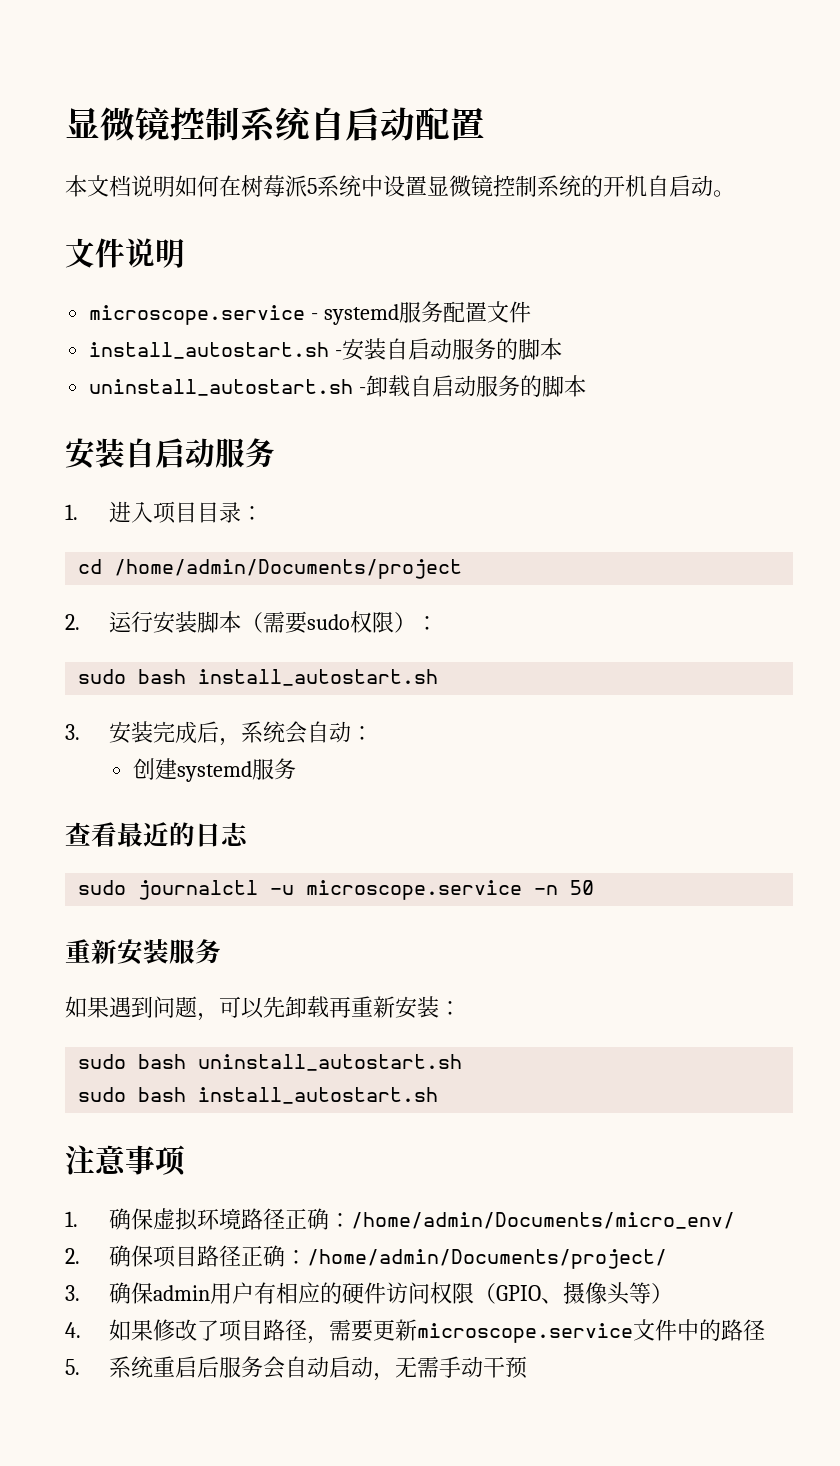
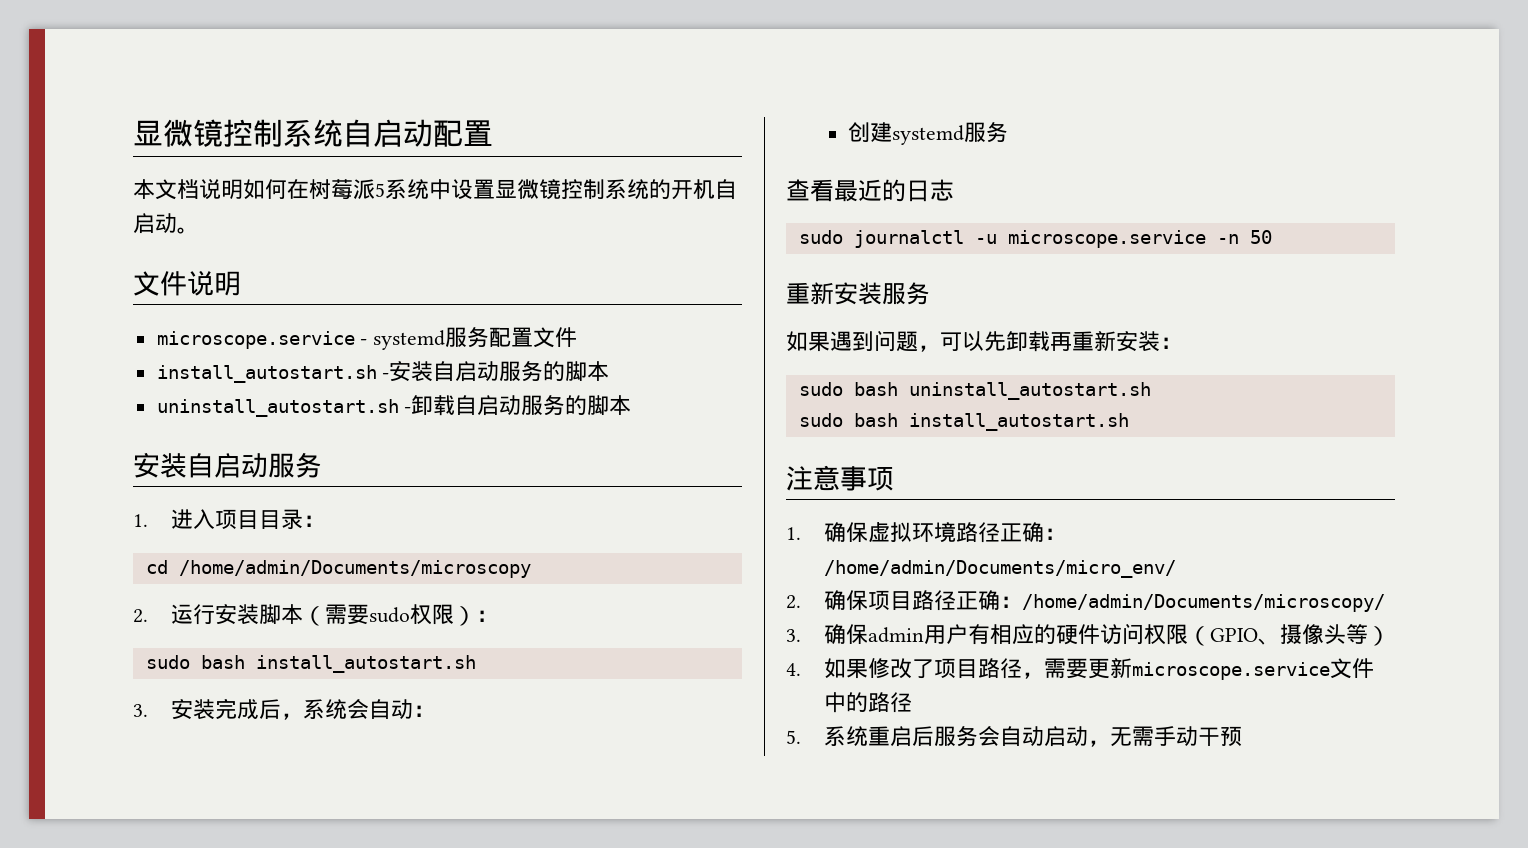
- cd /home/admin/Documents/project
+ cd /home/admin/Documents/microscopy
- 2.确保项目路径正确：/home/admin/Documents/project/
+ 2.确保项目路径正确：/home/admin/Documents/microscopy/

